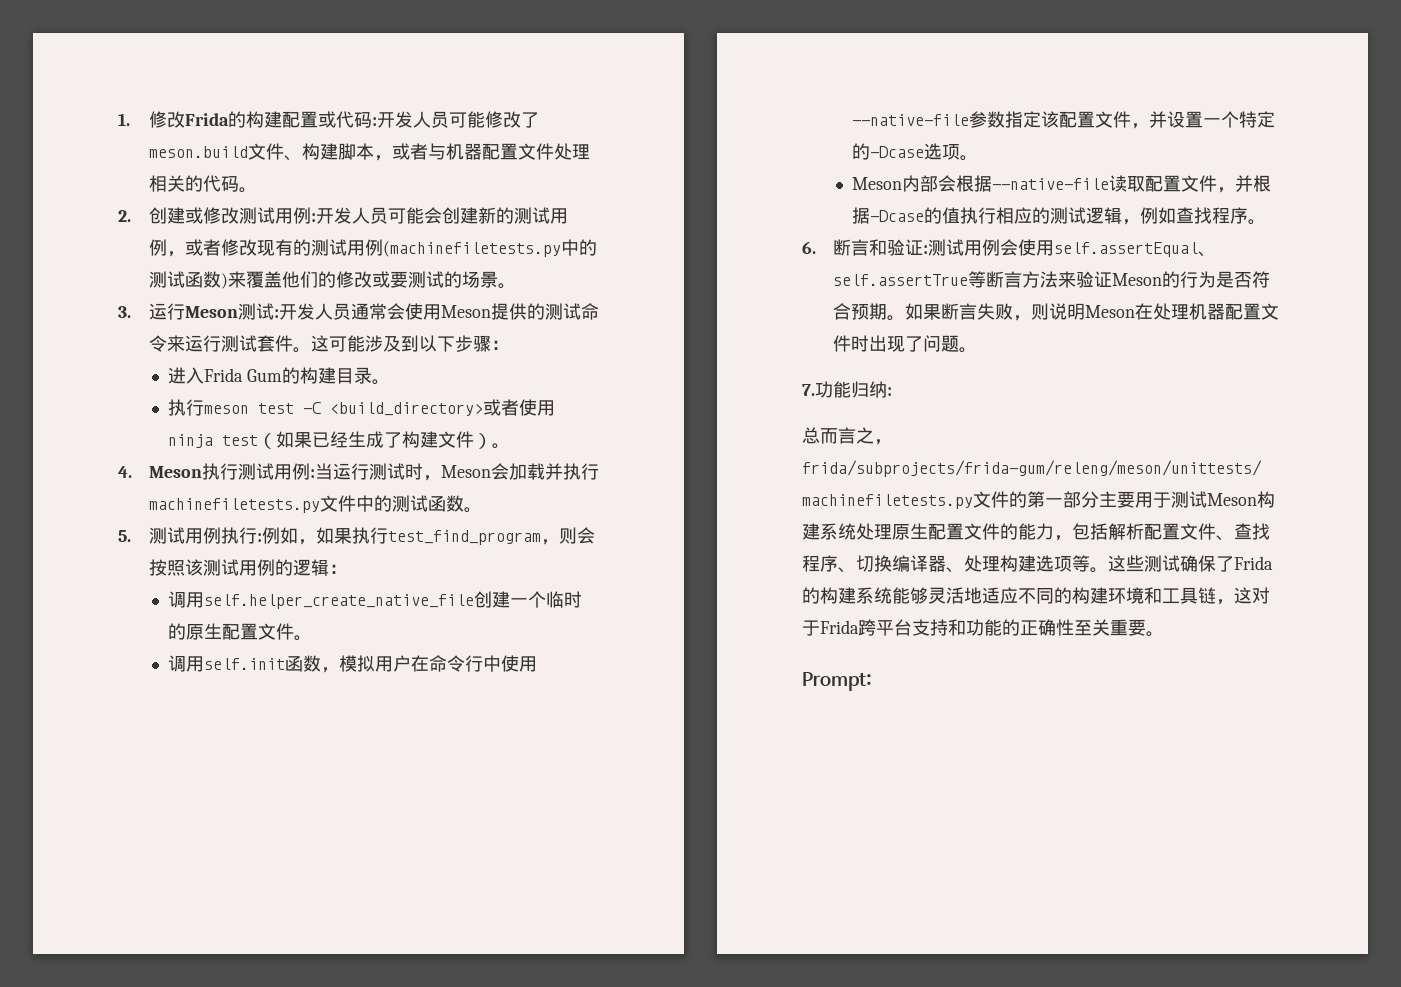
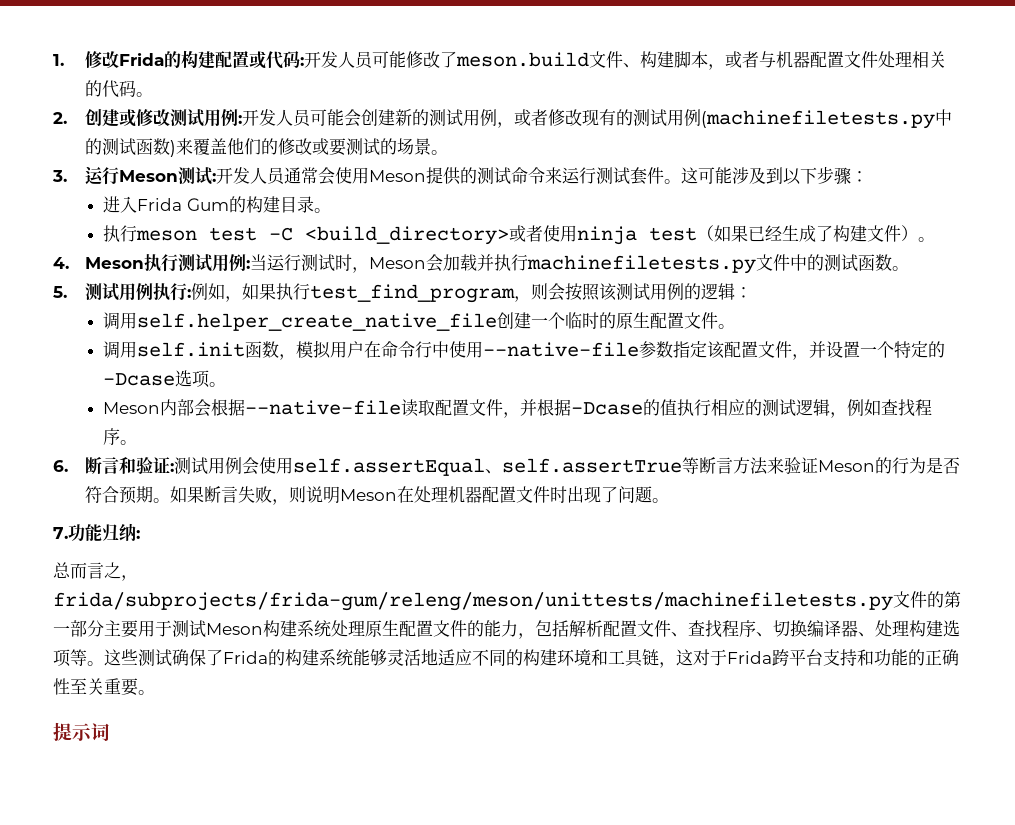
- Prompt:
+ 提示词

